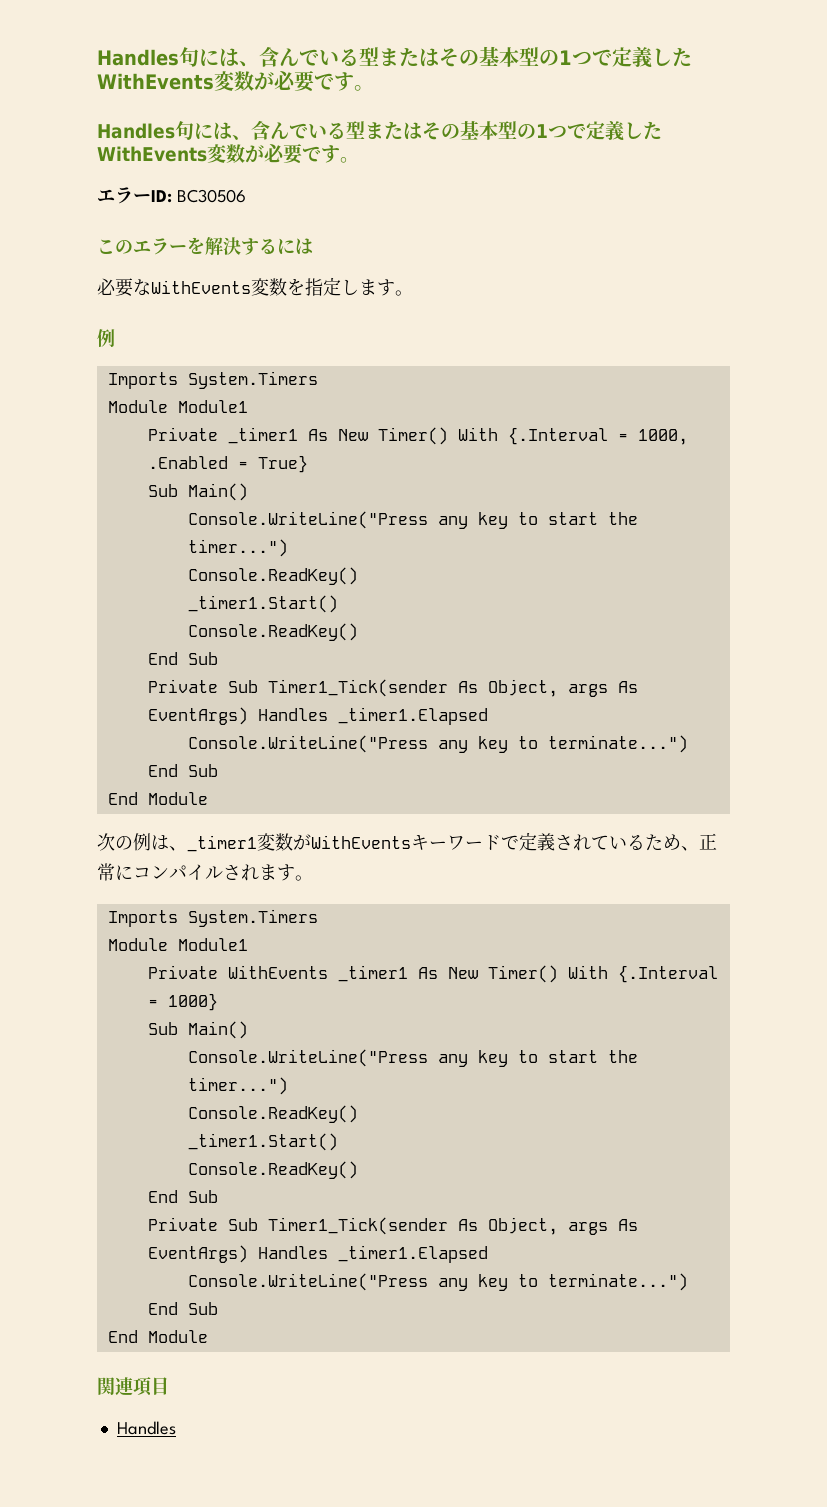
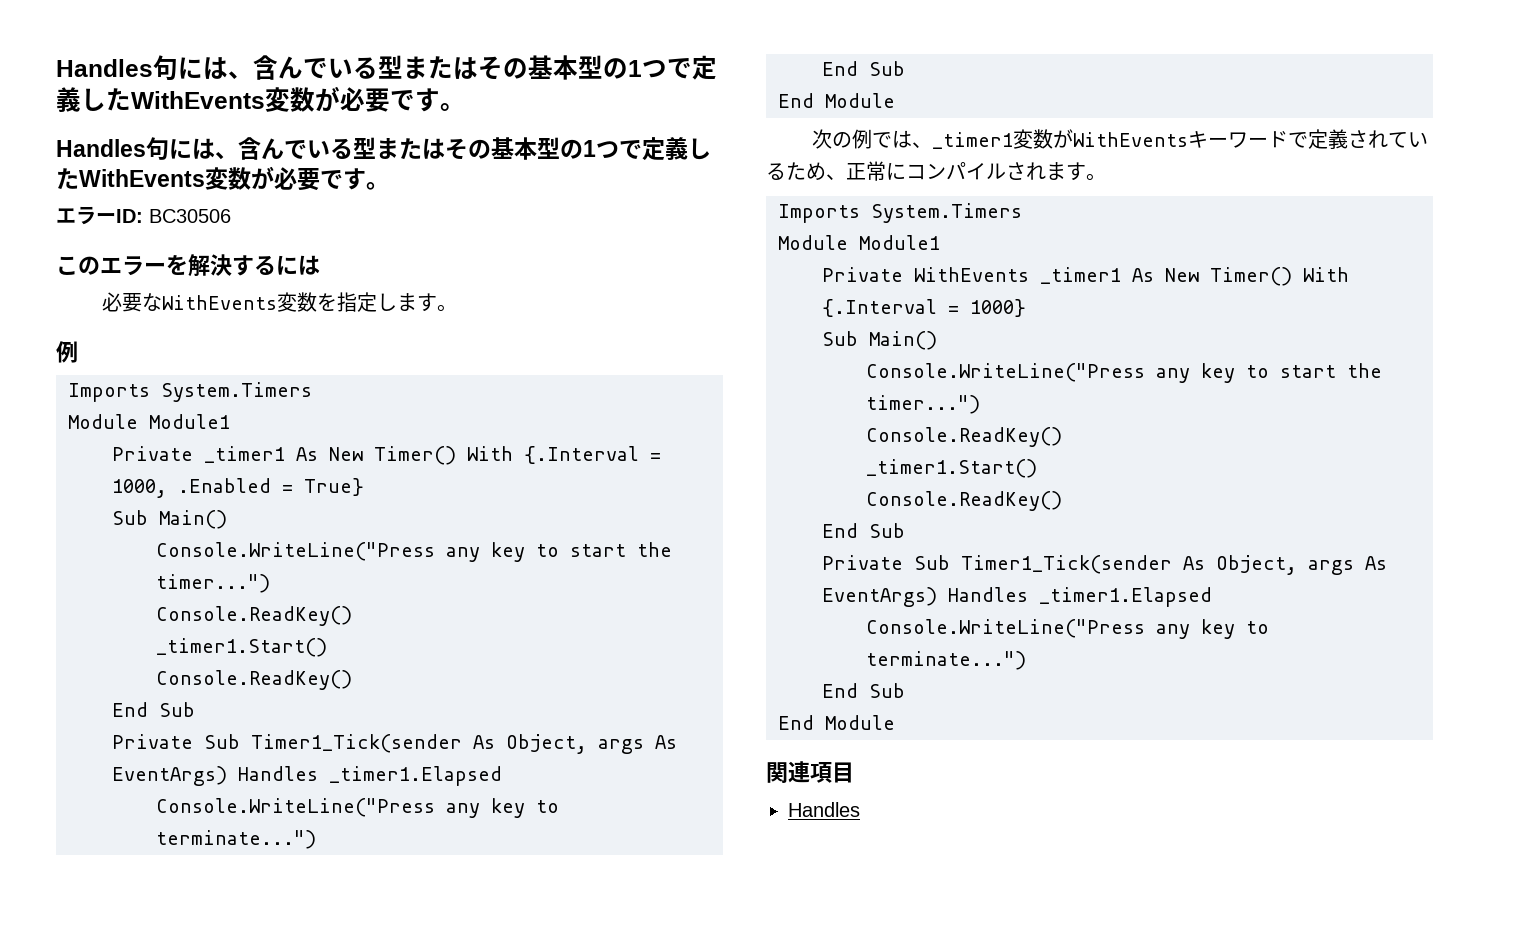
- 次の例は、_timer1変数がWithEventsキーワードで定義されているため、正常にコンパイルされます。
+ 次の例では、_timer1変数がWithEventsキーワードで定義されているため、正常にコンパイルされます。

